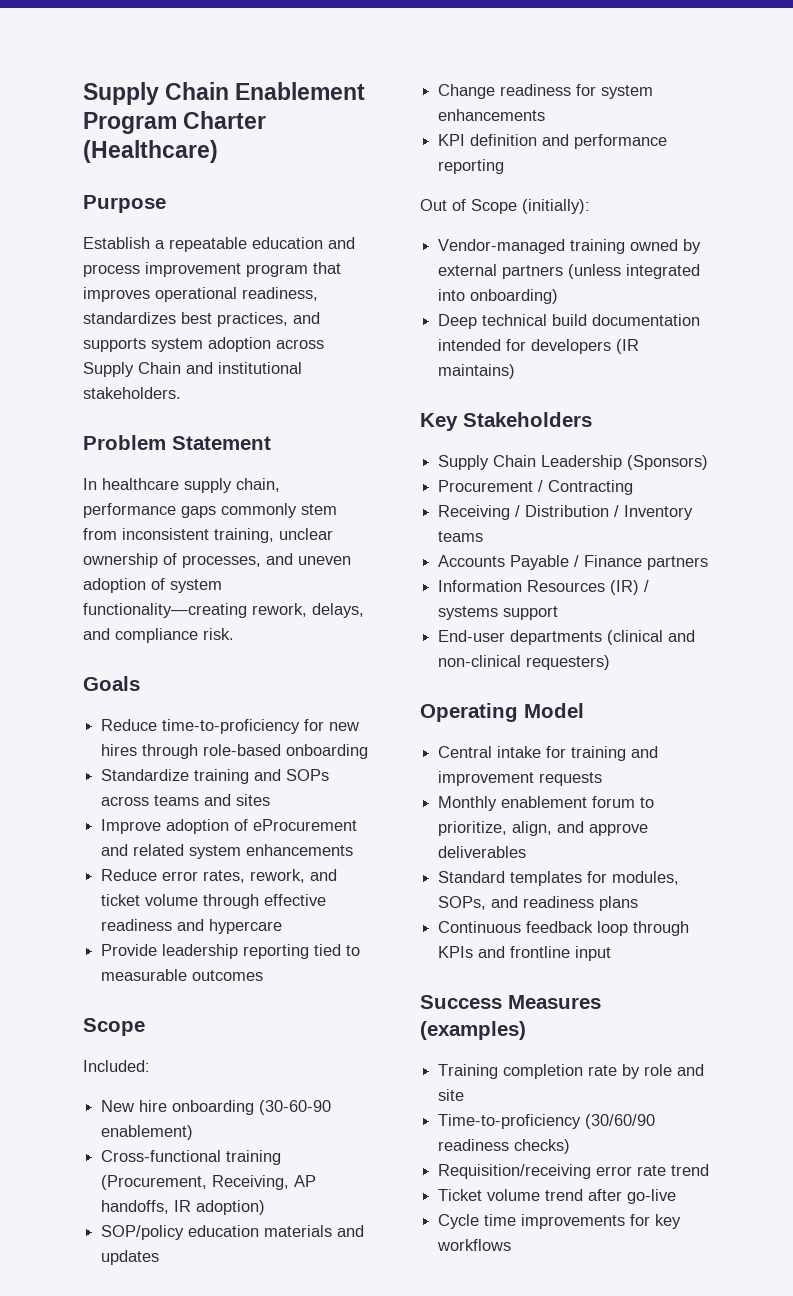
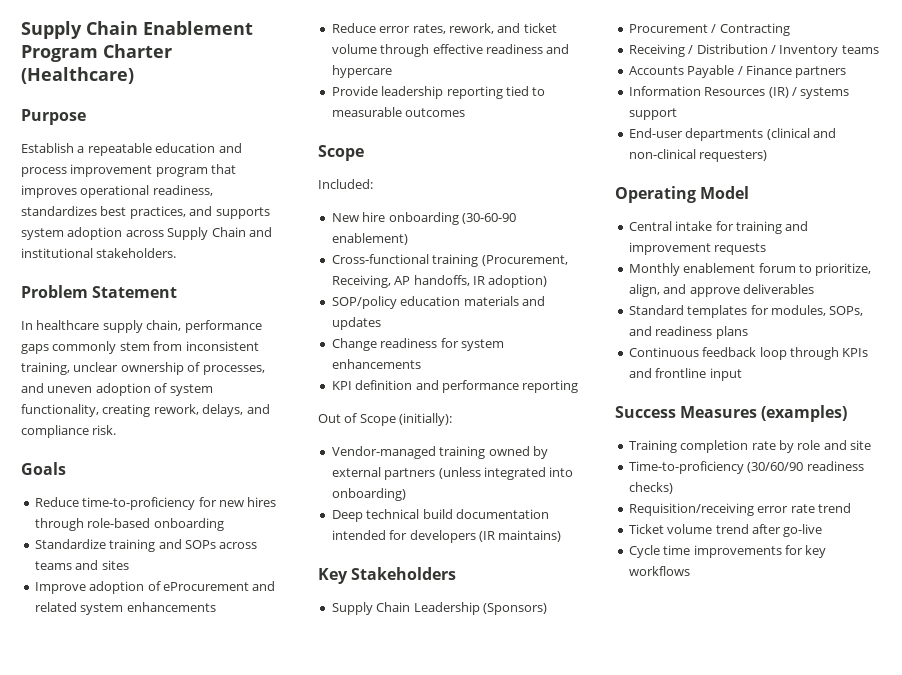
- In healthcare supply chain, performance gaps commonly stem from inconsistent training, unclear ownership of processes, and uneven adoption of system functionality—creating rework, delays, and compliance risk.
+ In healthcare supply chain, performance gaps commonly stem from inconsistent training, unclear ownership of processes, and uneven adoption of system functionality, creating rework, delays, and compliance risk.

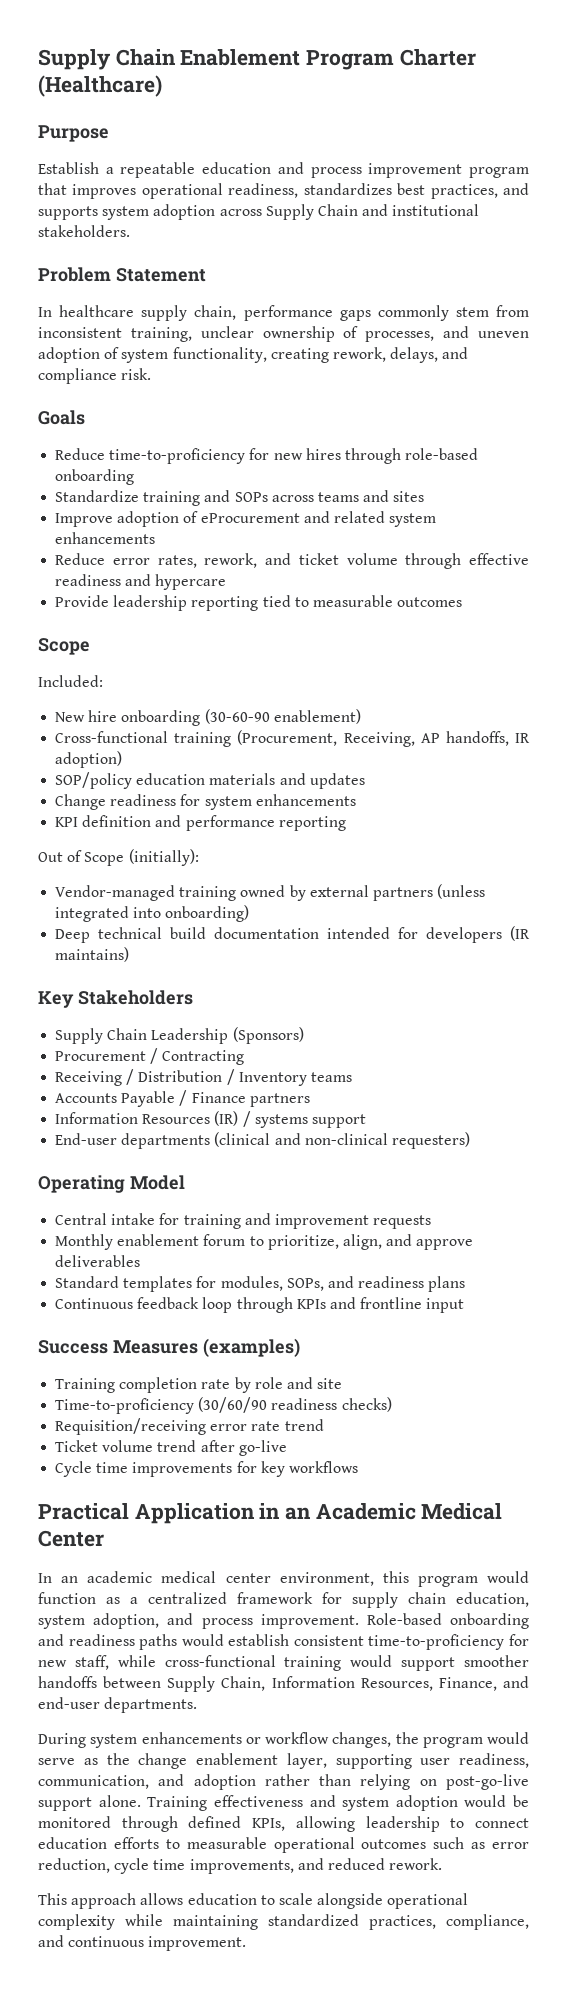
+ Practical Application in an Academic Medical Center
+ In an academic medical center environment, this program would function as a centralized framework for supply chain education, system adoption, and process improvement. Role-based onboarding and readiness paths would establish consistent time-to-proficiency for new staff, while cross-functional training would support smoother handoffs between Supply Chain, Information Resources, Finance, and end-user departments.
+ During system enhancements or workflow changes, the program would serve as the change enablement layer, supporting user readiness, communication, and adoption rather than relying on post-go-live support alone. Training effectiveness and system adoption would be monitored through defined KPIs, allowing leadership to connect education efforts to measurable operational outcomes such as error reduction, cycle time improvements, and reduced rework.
+ This approach allows education to scale alongside operational complexity while maintaining standardized practices, compliance, and continuous improvement.

